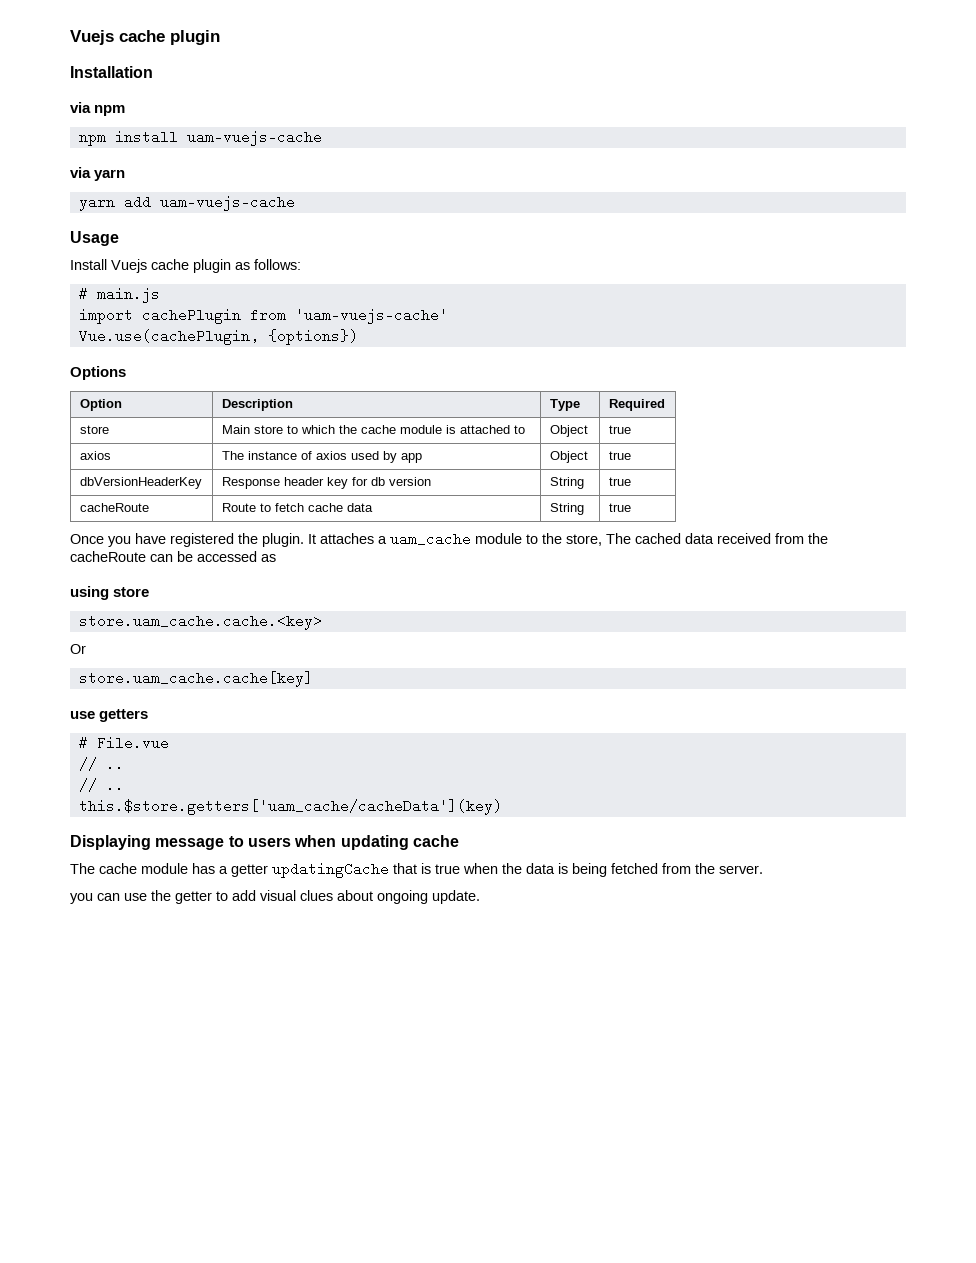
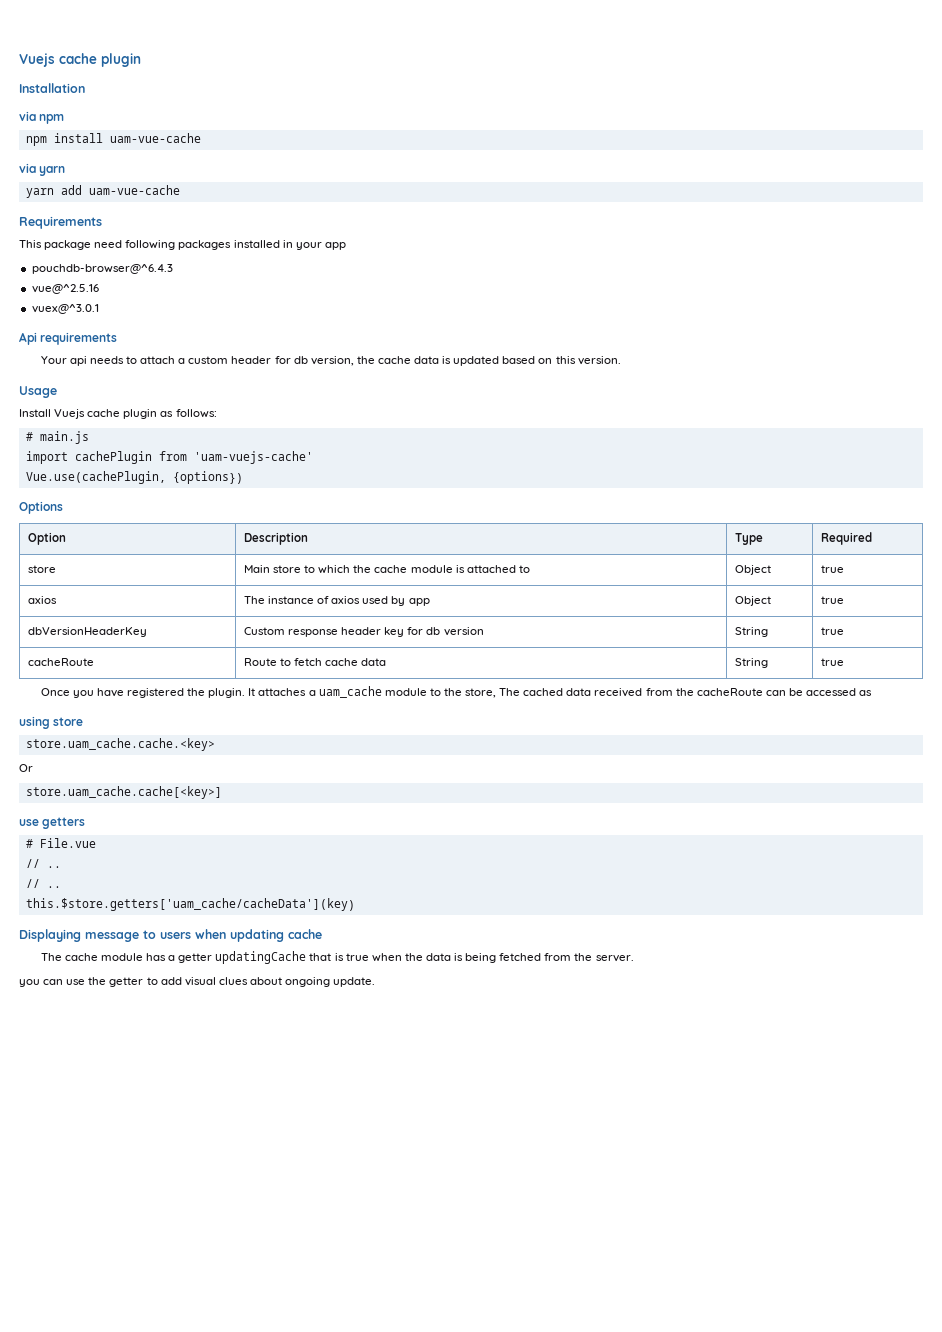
- npm install uam-vuejs-cache
+ npm install uam-vue-cache
- yarn add uam-vuejs-cache
+ yarn add uam-vue-cache
+ Requirements
+ This package need following packages installed in your app
+ pouchdb-browser@^6.4.3
+ vue@^2.5.16
+ vuex@^3.0.1
+ Api requirements
+ Your api needs to attach a custom header for db version, the cache data is updated based on this version.
- dbVersionHeaderKey | Response header key for db version | String | true
+ dbVersionHeaderKey | Custom response header key for db version | String | true
- store.uam_cache.cache[key]
+ store.uam_cache.cache[<key>]

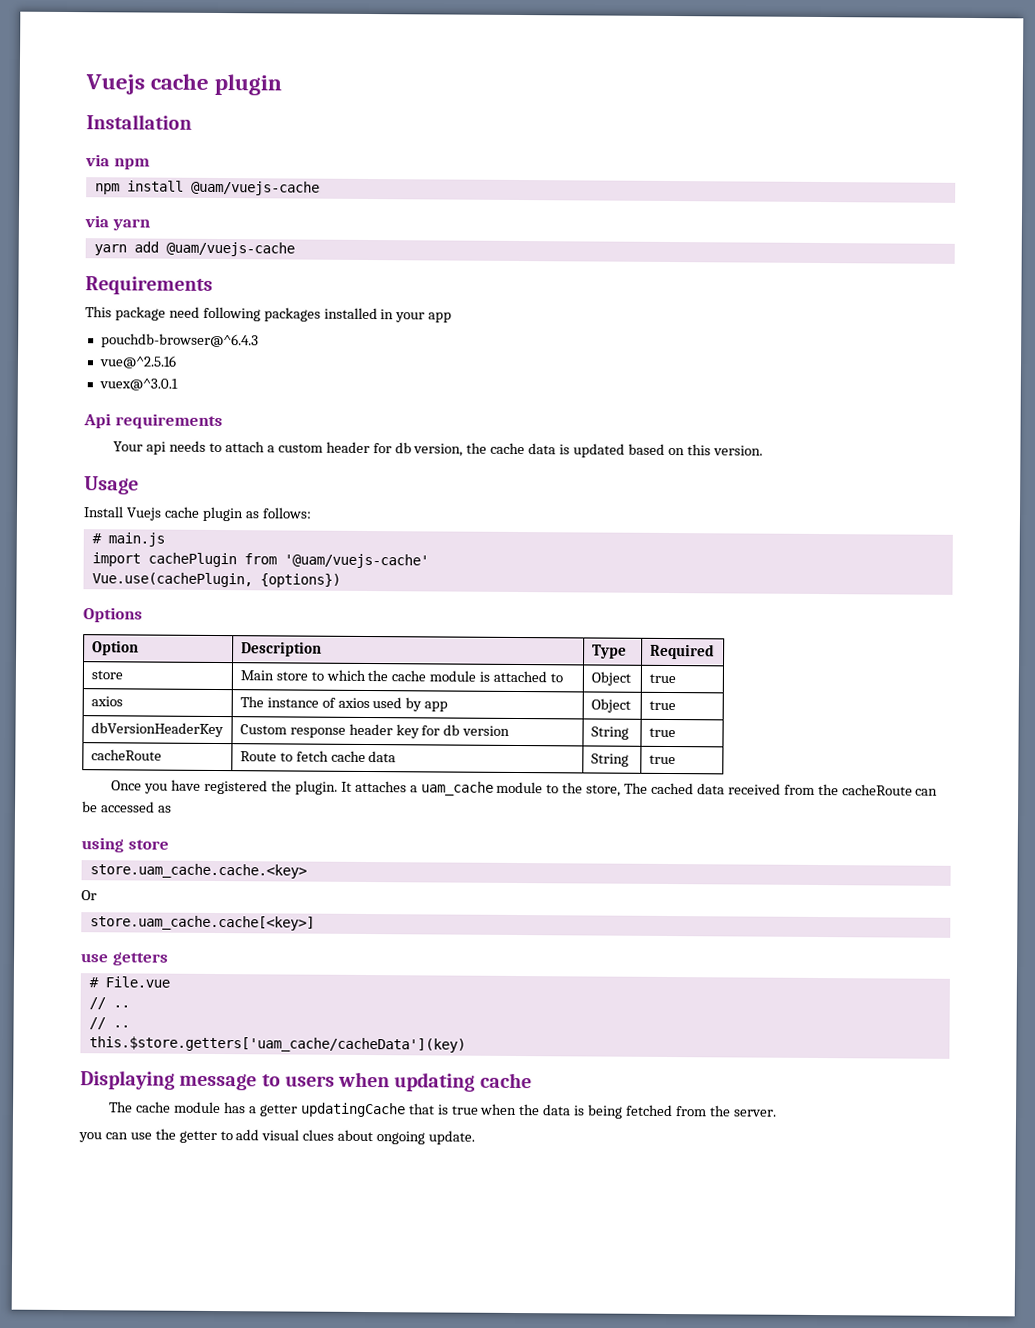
- npm install uam-vue-cache
+ npm install @uam/vuejs-cache
- yarn add uam-vue-cache
+ yarn add @uam/vuejs-cache
- import cachePlugin from 'uam-vuejs-cache'
+ import cachePlugin from '@uam/vuejs-cache'

